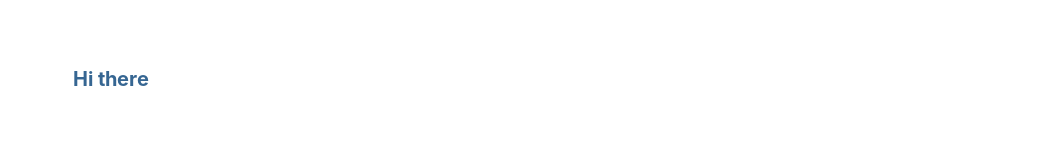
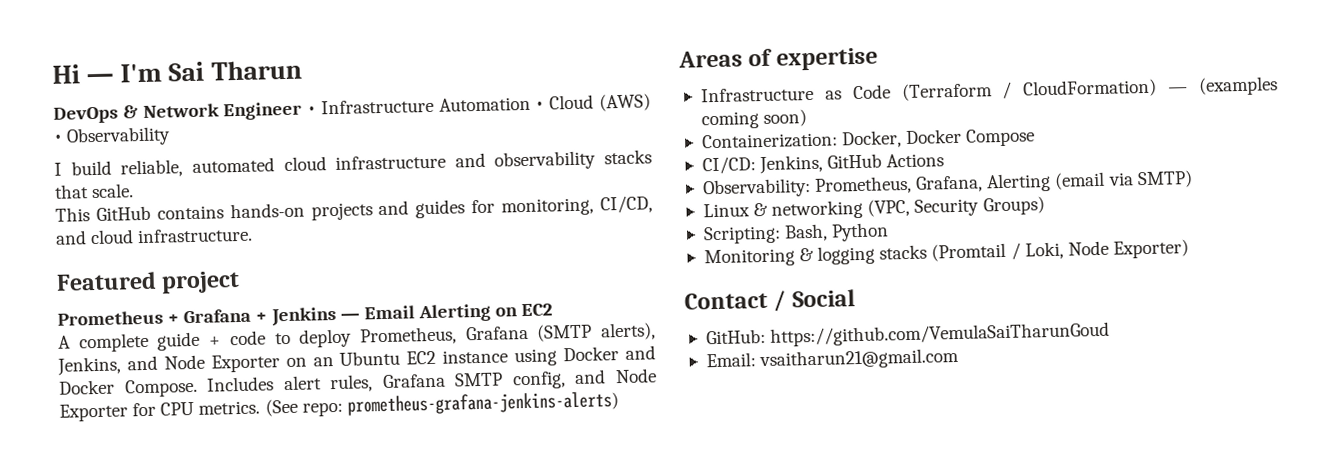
- Hi there
+ Hi — I'm Sai Tharun
+ DevOps & Network Engineer • Infrastructure Automation • Cloud (AWS) • Observability
+ I build reliable, automated cloud infrastructure and observability stacks that scale.
+ This GitHub contains hands-on projects and guides for monitoring, CI/CD, and cloud infrastructure.
+ Featured project
+ Prometheus + Grafana + Jenkins — Email Alerting on EC2
+ A complete guide + code to deploy Prometheus, Grafana (SMTP alerts), Jenkins, and Node Exporter on an Ubuntu EC2 instance using Docker and Docker Compose. Includes alert rules, Grafana SMTP config, and Node Exporter for CPU metrics. (See repo: prometheus-grafana-jenkins-alerts)
+ Areas of expertise
+ Infrastructure as Code (Terraform / CloudFormation) — (examples coming soon)
+ Containerization: Docker, Docker Compose
+ CI/CD: Jenkins, GitHub Actions
+ Observability: Prometheus, Grafana, Alerting (email via SMTP)
+ Linux & networking (VPC, Security Groups)
+ Scripting: Bash, Python
+ Monitoring & logging stacks (Promtail / Loki, Node Exporter)
+ Contact / Social
+ GitHub: https://github.com/VemulaSaiTharunGoud
+ Email: vsaitharun21@gmail.com

